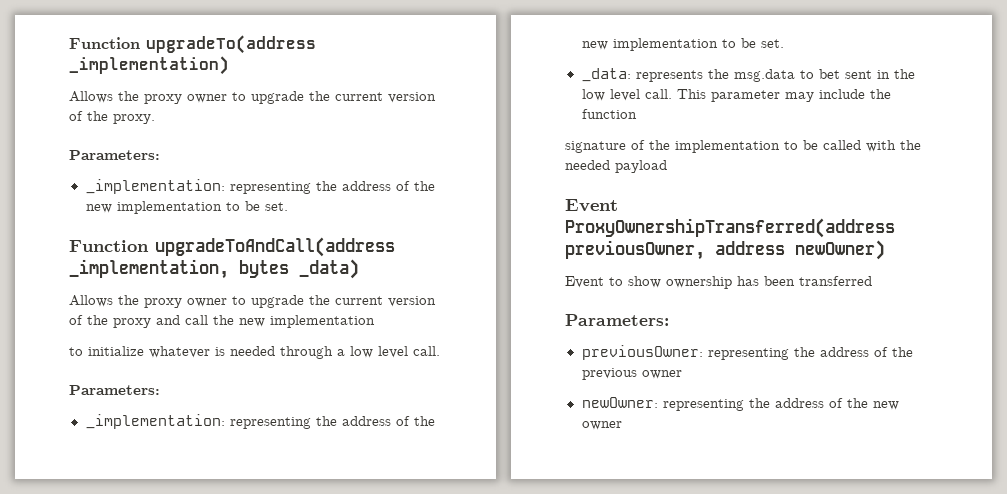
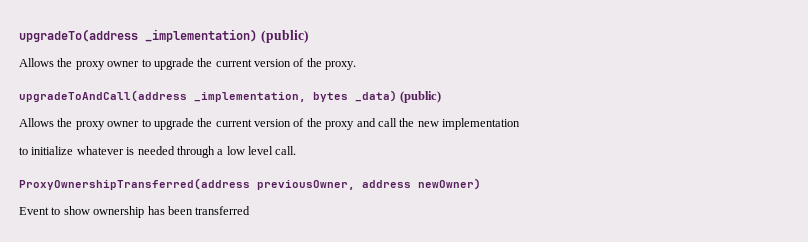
- Function upgradeTo(address _implementation)
+ upgradeTo(address _implementation) (public)
  Allows the proxy owner to upgrade the current version of the proxy.
- Parameters:
- _implementation: representing the address of the new implementation to be set.
- Function upgradeToAndCall(address _implementation, bytes _data)
+ upgradeToAndCall(address _implementation, bytes _data) (public)
  to initialize whatever is needed through a low level call.
- Parameters:
- _implementation: representing the address of the new implementation to be set.
- _data: represents the msg.data to bet sent in the low level call. This parameter may include the function
- signature of the implementation to be called with the needed payload
- Event ProxyOwnershipTransferred(address previousOwner, address newOwner)
+ ProxyOwnershipTransferred(address previousOwner, address newOwner)
  Event to show ownership has been transferred
- Parameters:
- previousOwner: representing the address of the previous owner
- newOwner: representing the address of the new owner

